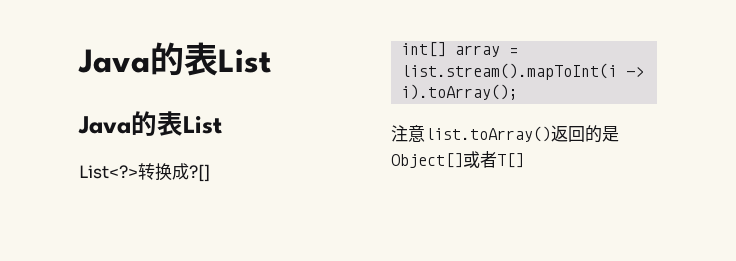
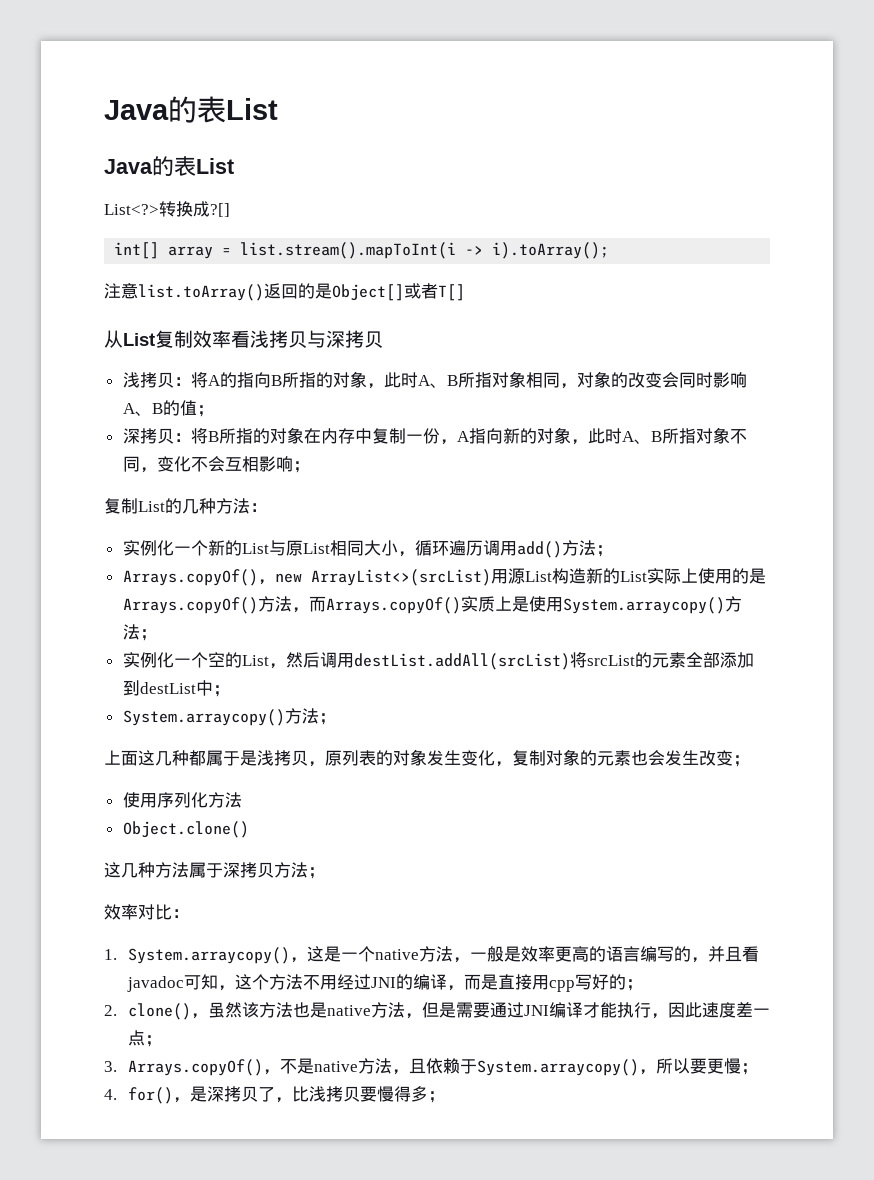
+ 从List复制效率看浅拷贝与深拷贝
+ 浅拷贝：将A的指向B所指的对象，此时A、B所指对象相同，对象的改变会同时影响A、B的值；
+ 深拷贝：将B所指的对象在内存中复制一份，A指向新的对象，此时A、B所指对象不同，变化不会互相影响；
+ 复制List的几种方法：
+ 实例化一个新的List与原List相同大小，循环遍历调用add()方法；
+ Arrays.copyOf()，new ArrayList<>(srcList)用源List构造新的List实际上使用的是Arrays.copyOf()方法，而Arrays.copyOf()实质上是使用System.arraycopy()方法；
+ 实例化一个空的List，然后调用destList.addAll(srcList)将srcList的元素全部添加到destList中；
+ System.arraycopy()方法；
+ 上面这几种都属于是浅拷贝，原列表的对象发生变化，复制对象的元素也会发生改变；
+ 使用序列化方法
+ Object.clone()
+ 这几种方法属于深拷贝方法；
+ 效率对比：
+ 1. System.arraycopy()，这是一个native方法，一般是效率更高的语言编写的，并且看javadoc可知，这个方法不用经过JNI的编译，而是直接用cpp写好的；
+ 2. clone()，虽然该方法也是native方法，但是需要通过JNI编译才能执行，因此速度差一点；
+ 3. Arrays.copyOf()，不是native方法，且依赖于System.arraycopy()，所以要更慢；
+ 4. for()，是深拷贝了，比浅拷贝要慢得多；

